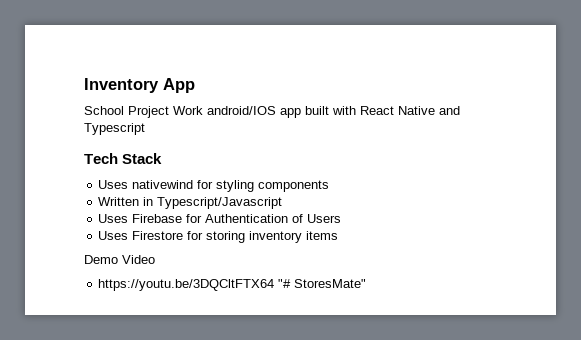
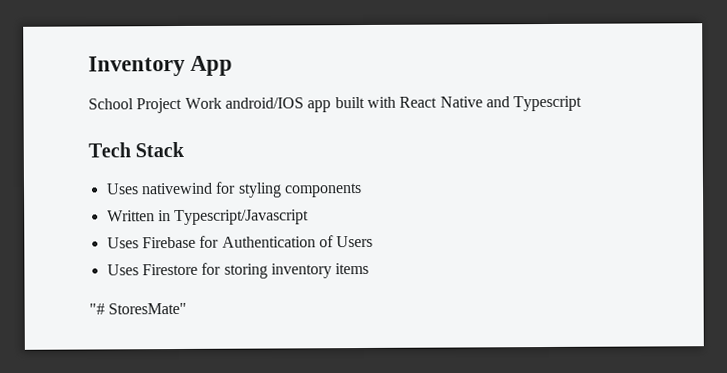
- Demo Video
- https://youtu.be/3DQCltFTX64 "# StoresMate"
+ "# StoresMate"

